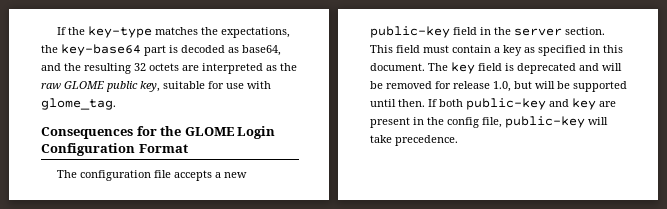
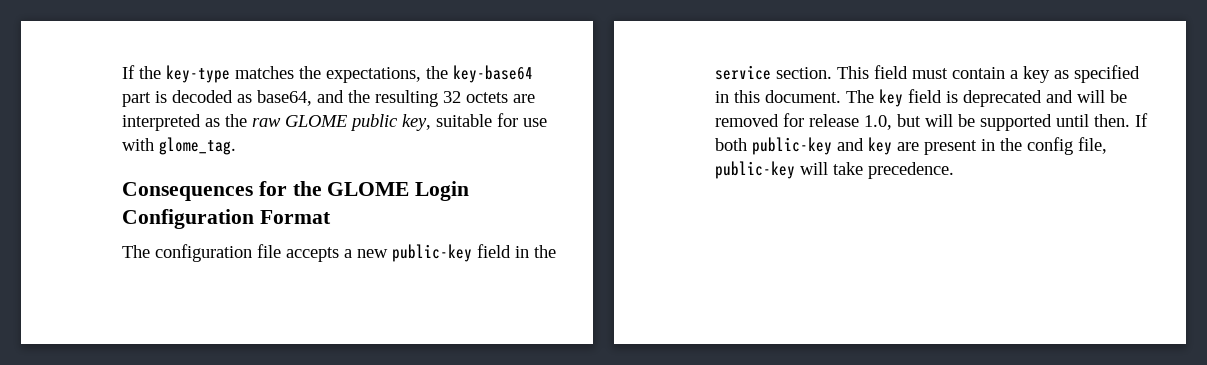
- The configuration file accepts a new public-key field in the server section.
+ The configuration file accepts a new public-key field in the service section.

